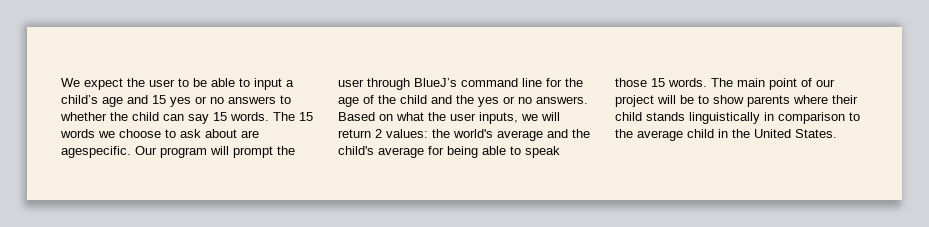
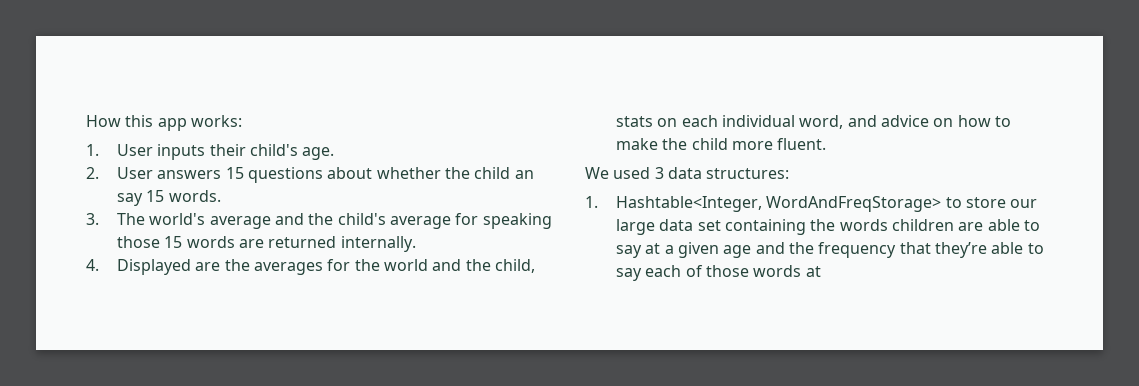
- We expect the user to be able to input a child’s age and 15 yes or no answers to whether the child can say 15 words. The 15 words we choose to ask about are agespecific. Our program will prompt the user through BlueJ’s command line for the age of the child and the yes or no answers. Based on what the user inputs, we will return 2 values: the world's average and the child's average for being able to speak those 15 words. The main point of our project will be to show parents where their child stands linguistically in comparison to the average child in the United States.
+ How this app works:
+ 1. User inputs their child's age.
+ 2. User answers 15 questions about whether the child an say 15 words.
+ 3. The world's average and the child's average for speaking those 15 words are returned internally.
+ 4. Displayed are the averages for the world and the child, stats on each individual word, and advice on how to make the child more fluent.
+ We used 3 data structures:
+ 1. Hashtable<Integer, WordAndFreqStorage> to store our large data set containing the words children are able to say at a given age and the frequency that they’re able to say each of those words at

